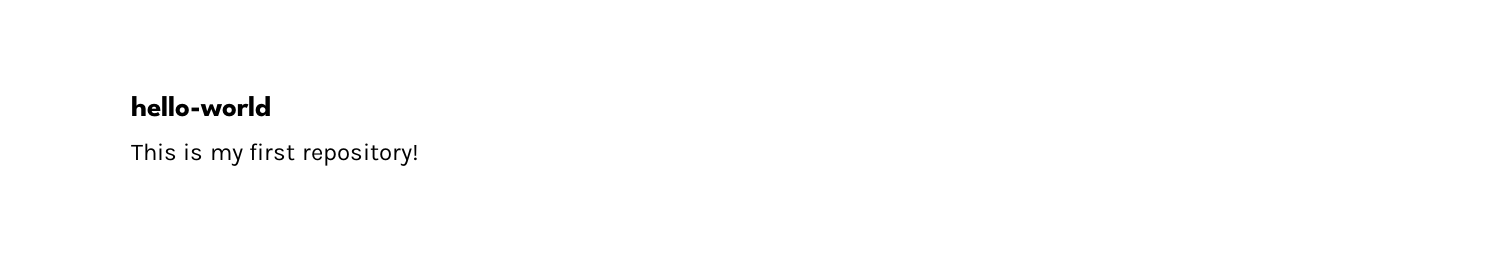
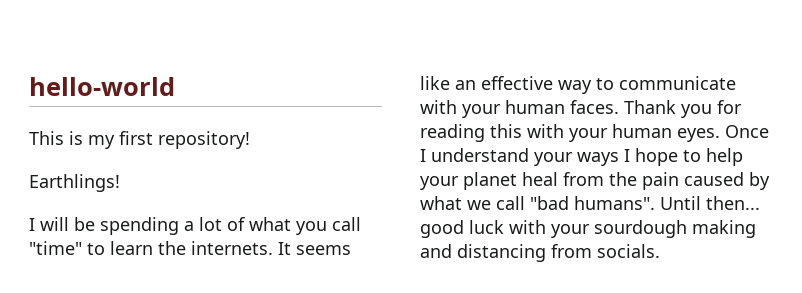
+ Earthlings!
+ I will be spending a lot of what you call "time" to learn the internets. It seems like an effective way to communicate with your human faces. Thank you for reading this with your human eyes. Once I understand your ways I hope to help your planet heal from the pain caused by what we call "bad humans". Until then... good luck with your sourdough making and distancing from socials.

